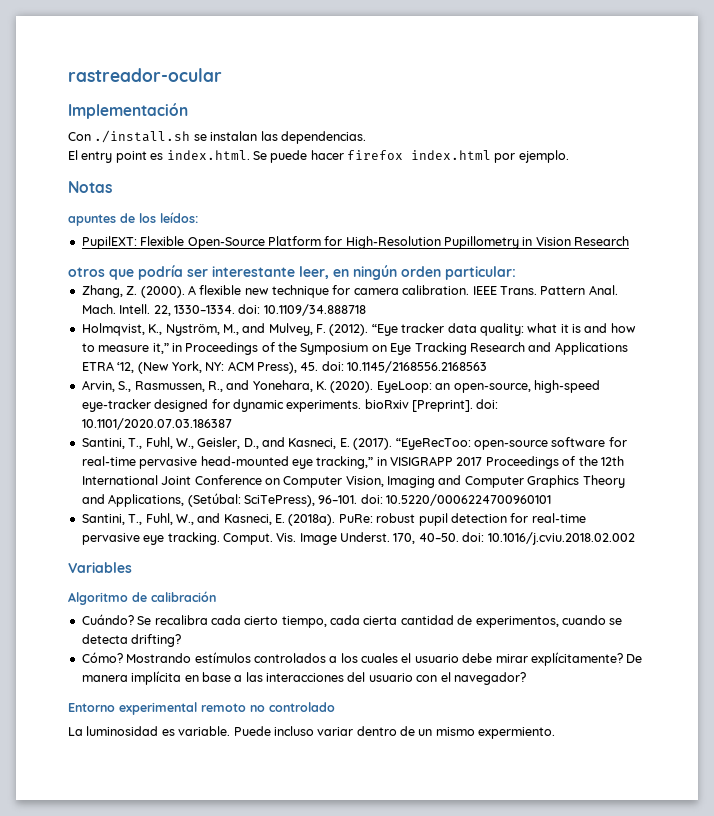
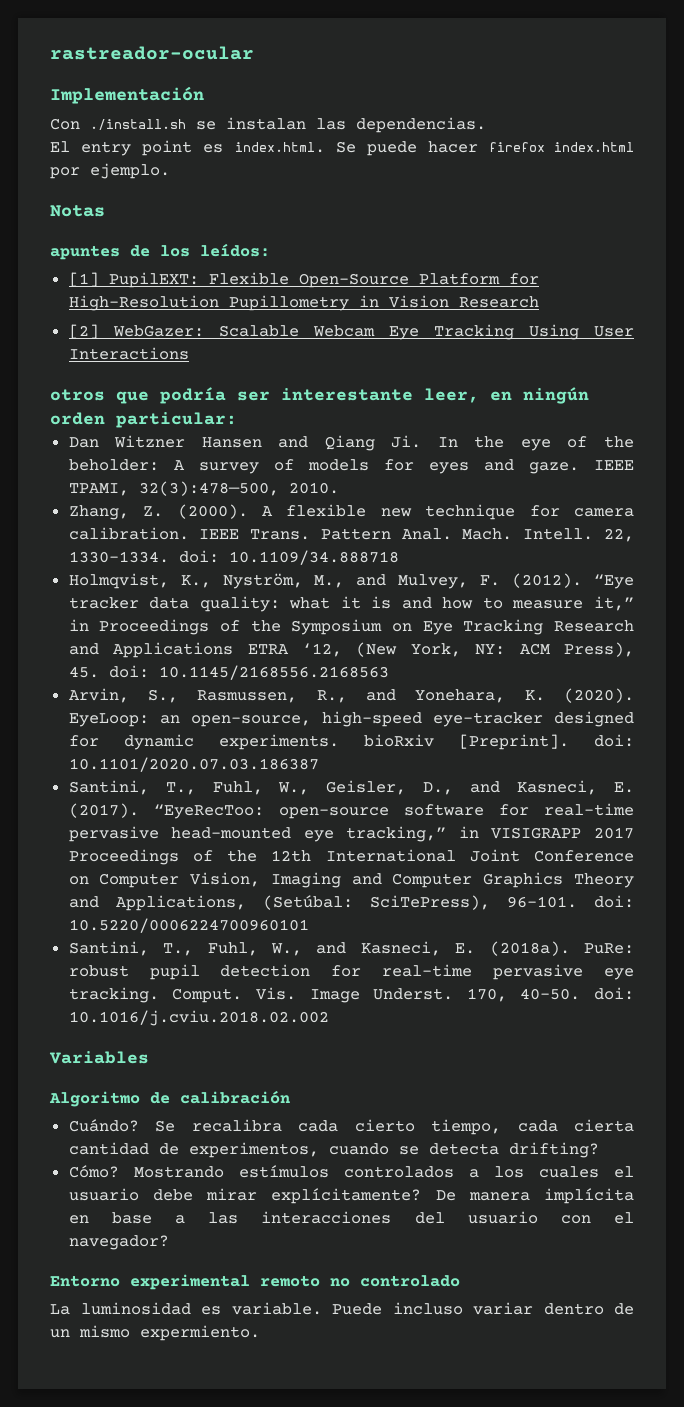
- PupilEXT: Flexible Open-Source Platform for High-Resolution Pupillometry in Vision Research
+ [1] PupilEXT: Flexible Open-Source Platform for High-Resolution Pupillometry in Vision Research
+ [2] WebGazer: Scalable Webcam Eye Tracking Using User Interactions
+ Dan Witzner Hansen and Qiang Ji. In the eye of the beholder: A survey of models for eyes and gaze. IEEE TPAMI, 32(3):478—500, 2010.

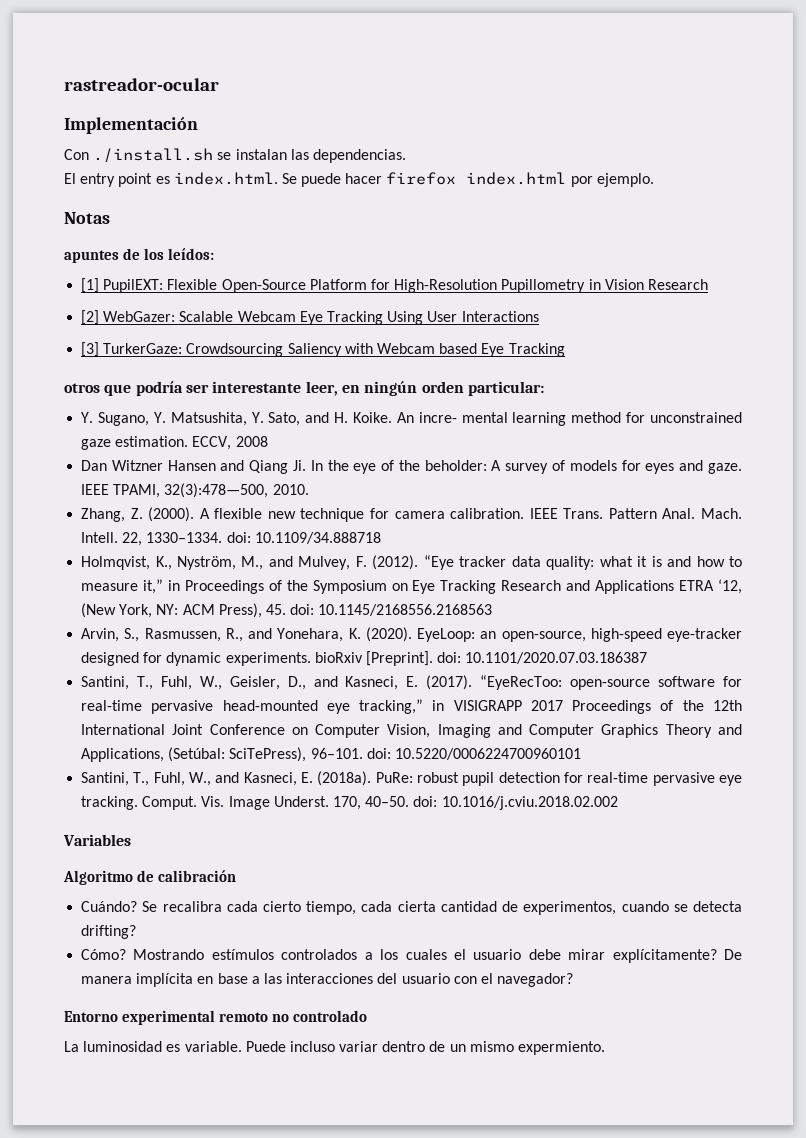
+ [3] TurkerGaze: Crowdsourcing Saliency with Webcam based Eye Tracking
+ Y. Sugano, Y. Matsushita, Y. Sato, and H. Koike. An incre- mental learning method for unconstrained gaze estimation. ECCV, 2008

